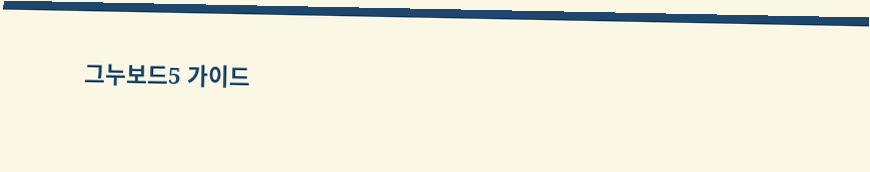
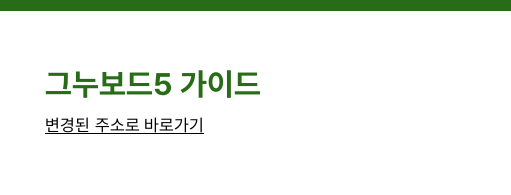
+ 변경된 주소로 바로가기

